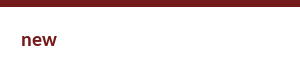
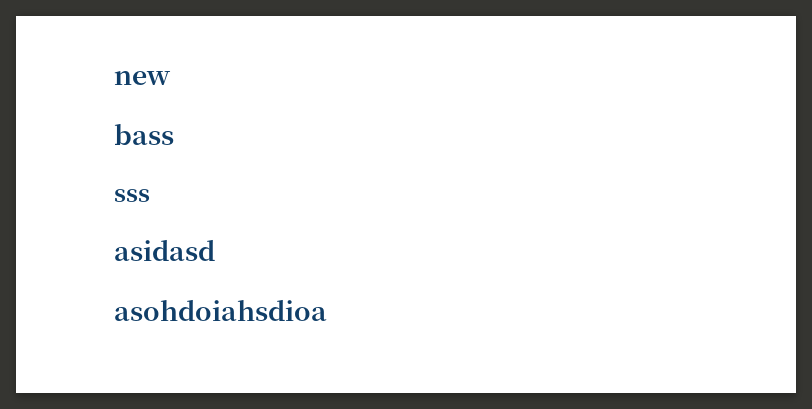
+ bass
+ sss
+ asidasd
+ asohdoiahsdioa

